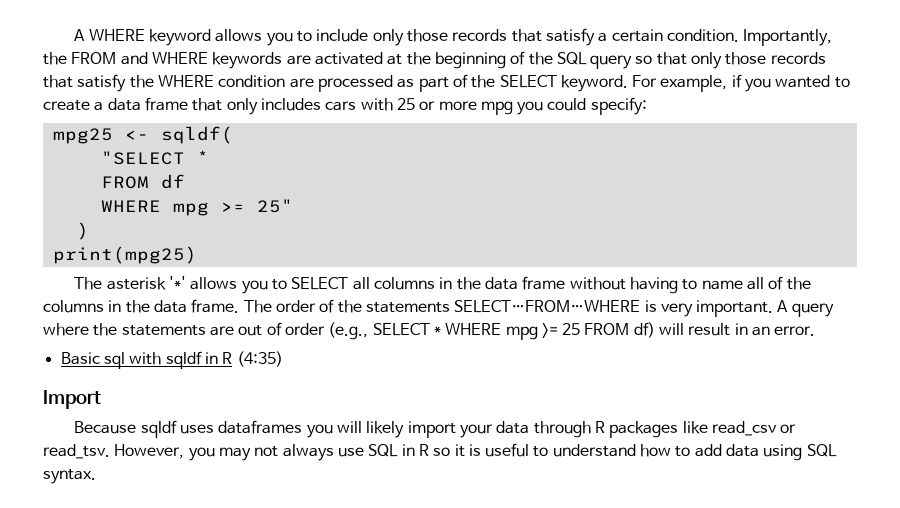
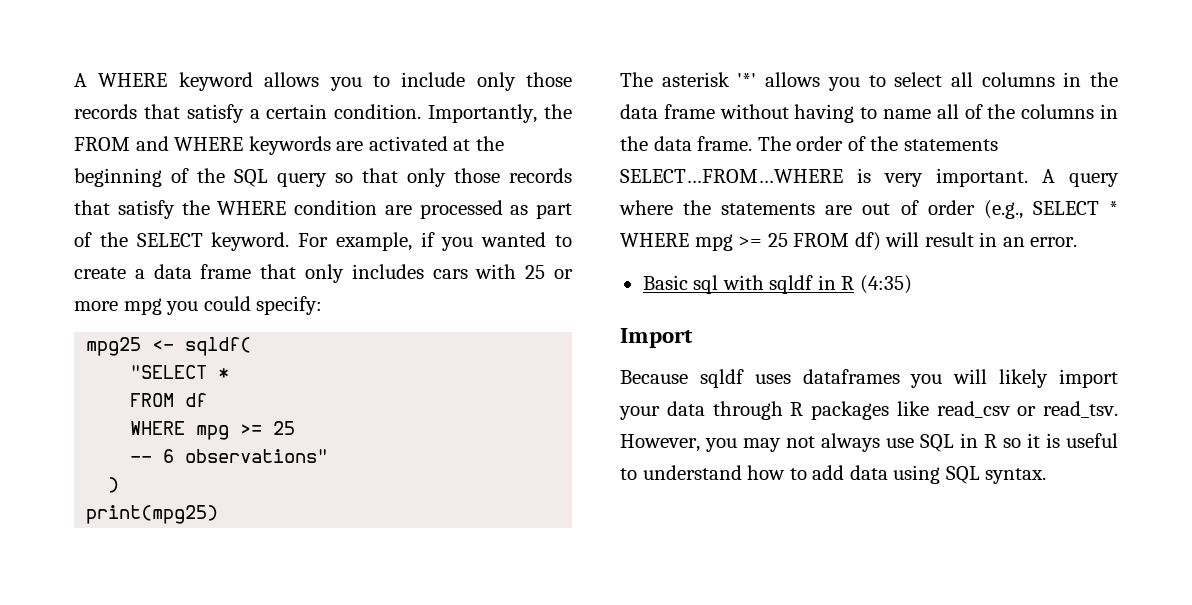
  FROM df
- WHERE mpg >= 25"
+ WHERE mpg >= 25
+ -- 6 observations"
- The asterisk '*' allows you to SELECT all columns in the data frame without having to name all of the columns in the data frame.
+ The asterisk '*' allows you to select all columns in the data frame without having to name all of the columns in the data frame.

